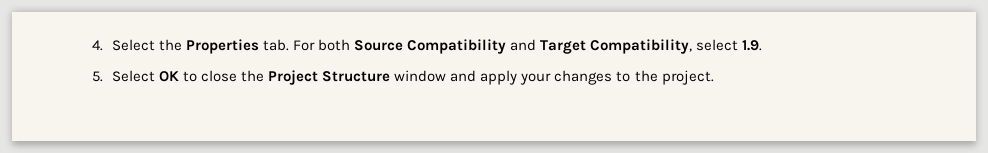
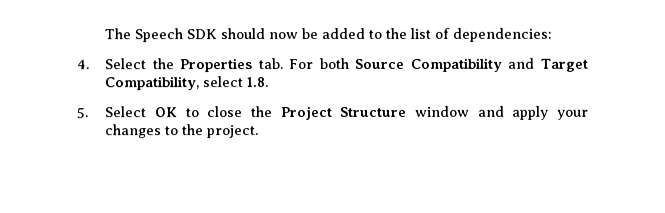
+ The Speech SDK should now be added to the list of dependencies:
- 4. Select the Properties tab. For both Source Compatibility and Target Compatibility, select 1.9.
+ 4. Select the Properties tab. For both Source Compatibility and Target Compatibility, select 1.8.

